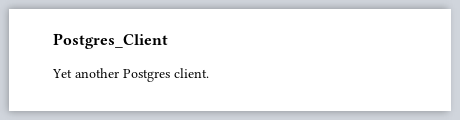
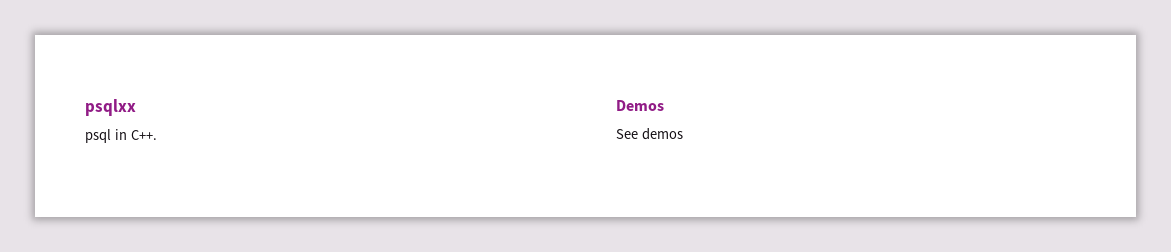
- Postgres_Client
- Yet another Postgres client.
+ psqlxx
+ psql in C++.
+ Demos
+ See demos

